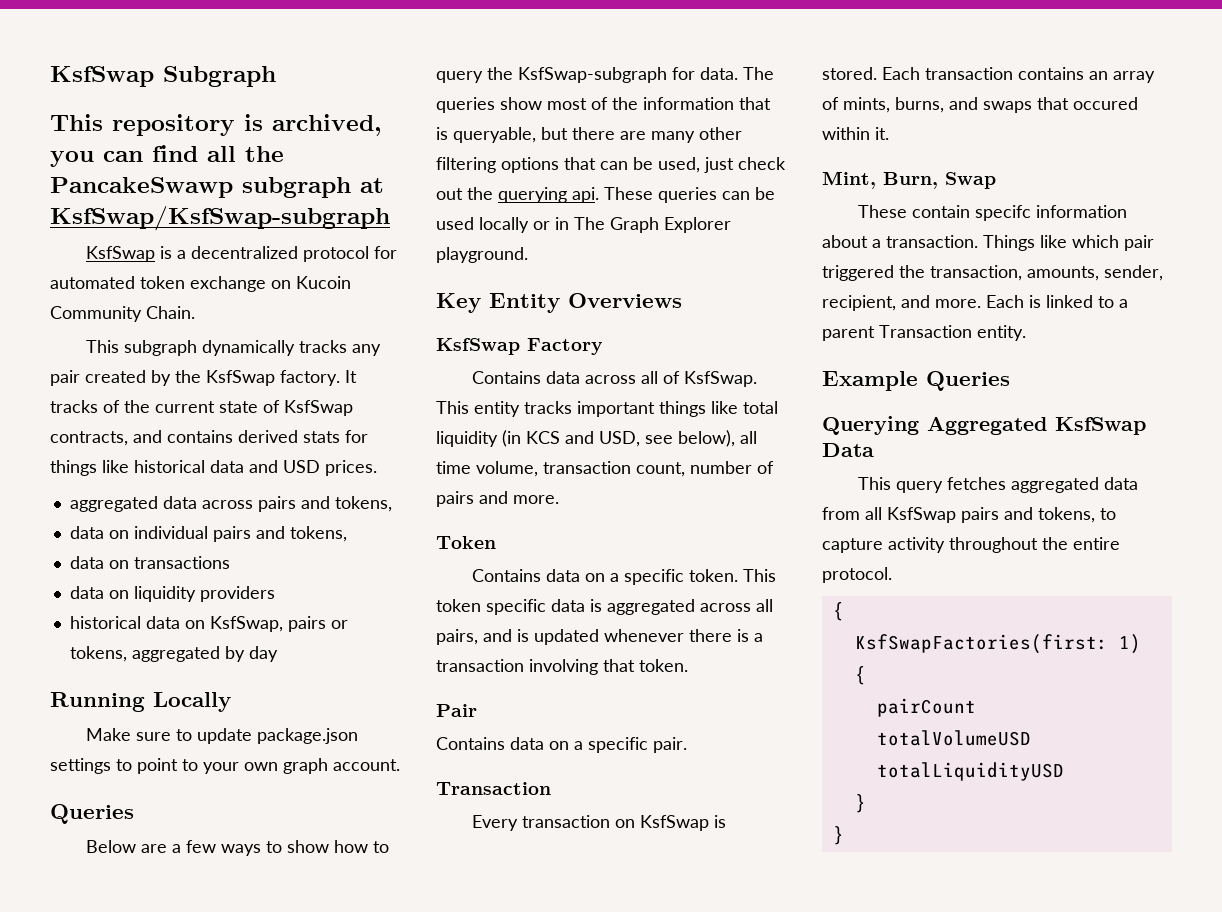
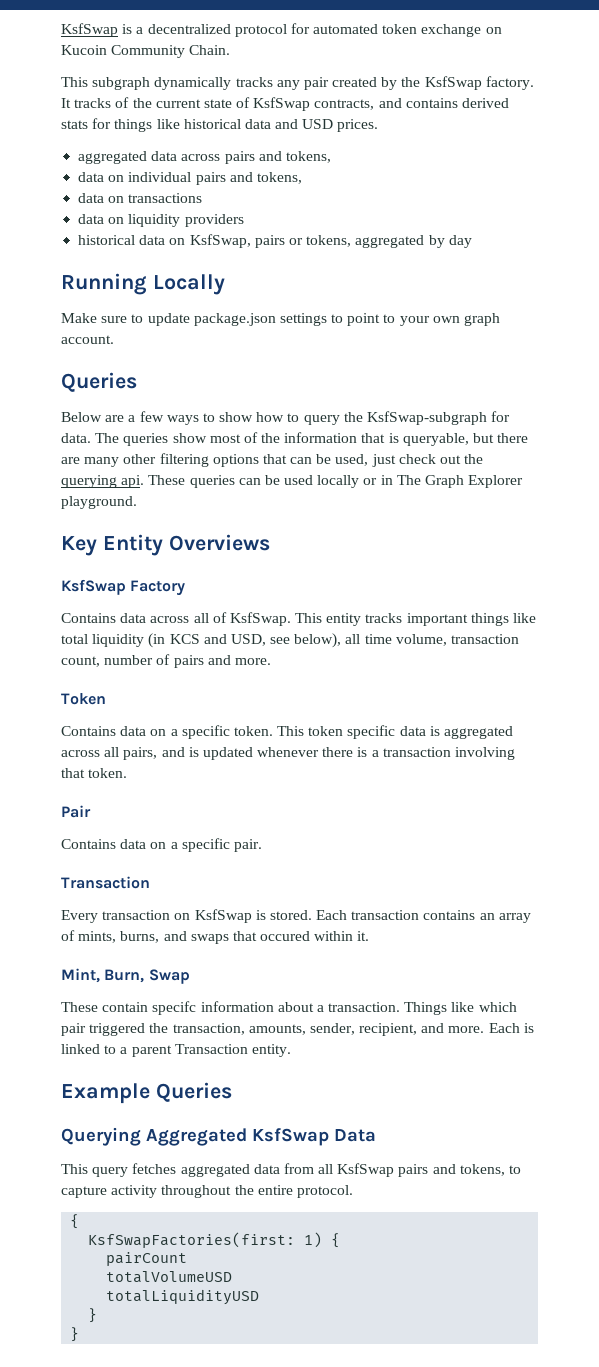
- KsfSwap Subgraph
- This repository is archived, you can find all the PancakeSwawp subgraph at KsfSwap/KsfSwap-subgraph

